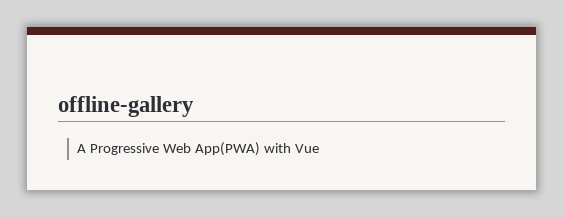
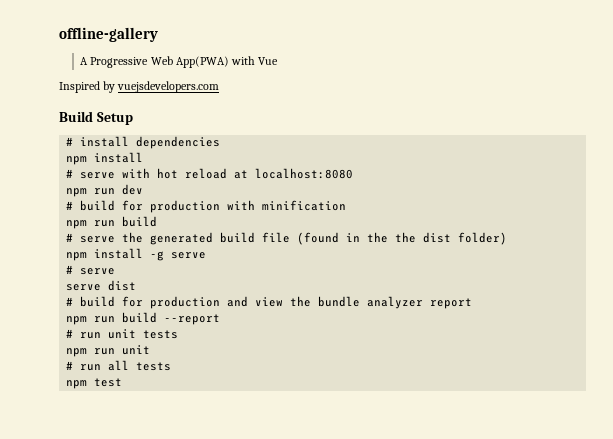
+ Inspired by vuejsdevelopers.com
+ Build Setup
+ # install dependencies
+ npm install
+ # serve with hot reload at localhost:8080
+ npm run dev
+ # build for production with minification
+ npm run build
+ # serve the generated build file (found in the the dist folder)
+ npm install -g serve
+ # serve
+ serve dist
+ # build for production and view the bundle analyzer report
+ npm run build --report
+ # run unit tests
+ npm run unit
+ # run all tests
+ npm test

